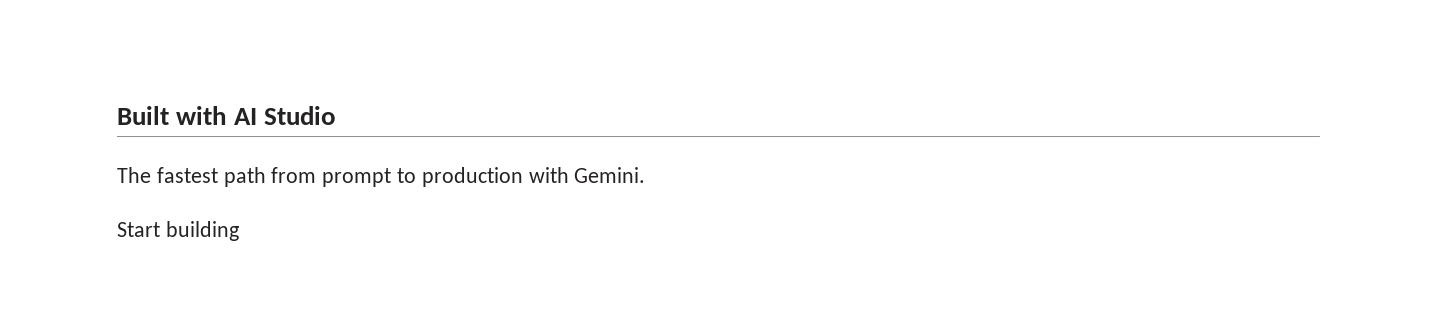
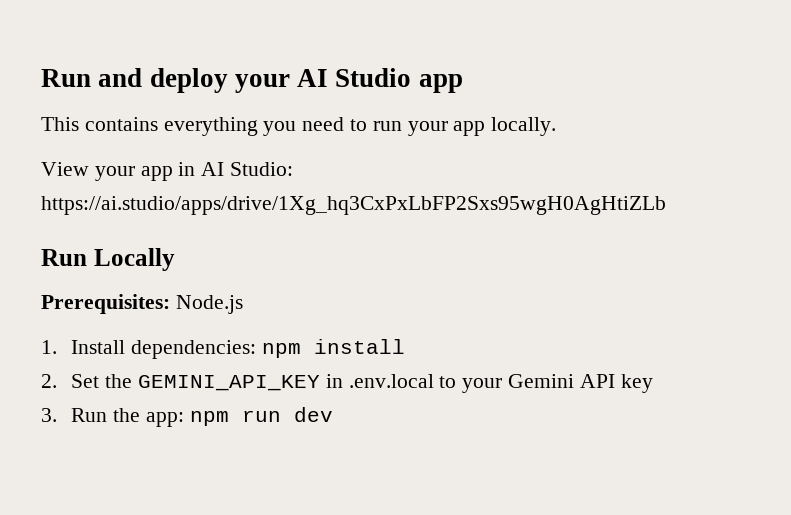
- Built with AI Studio
- The fastest path from prompt to production with Gemini.
- Start building
+ Run and deploy your AI Studio app
+ This contains everything you need to run your app locally.
+ View your app in AI Studio: https://ai.studio/apps/drive/1Xg_hq3CxPxLbFP2Sxs95wgH0AgHtiZLb
+ Run Locally
+ Prerequisites: Node.js
+ 1. Install dependencies: npm install
+ 2. Set the GEMINI_API_KEY in .env.local to your Gemini API key
+ 3. Run the app: npm run dev

